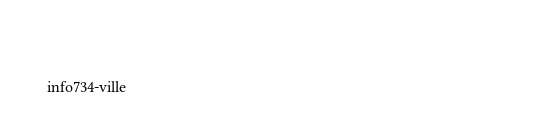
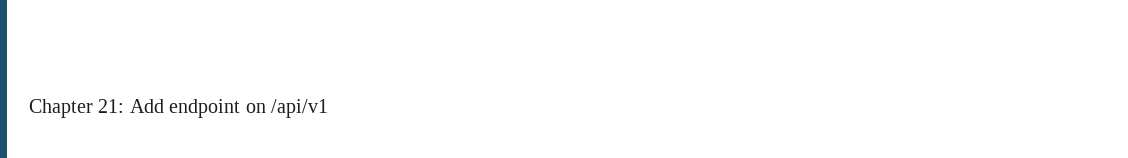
- info734-ville
+ Chapter 21: Add endpoint on /api/v1

